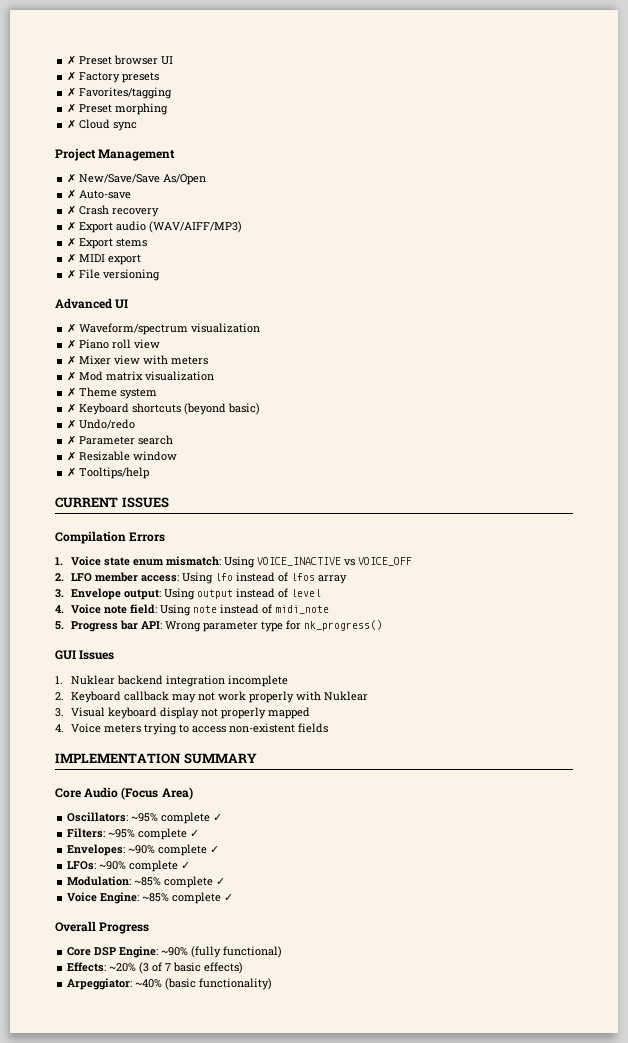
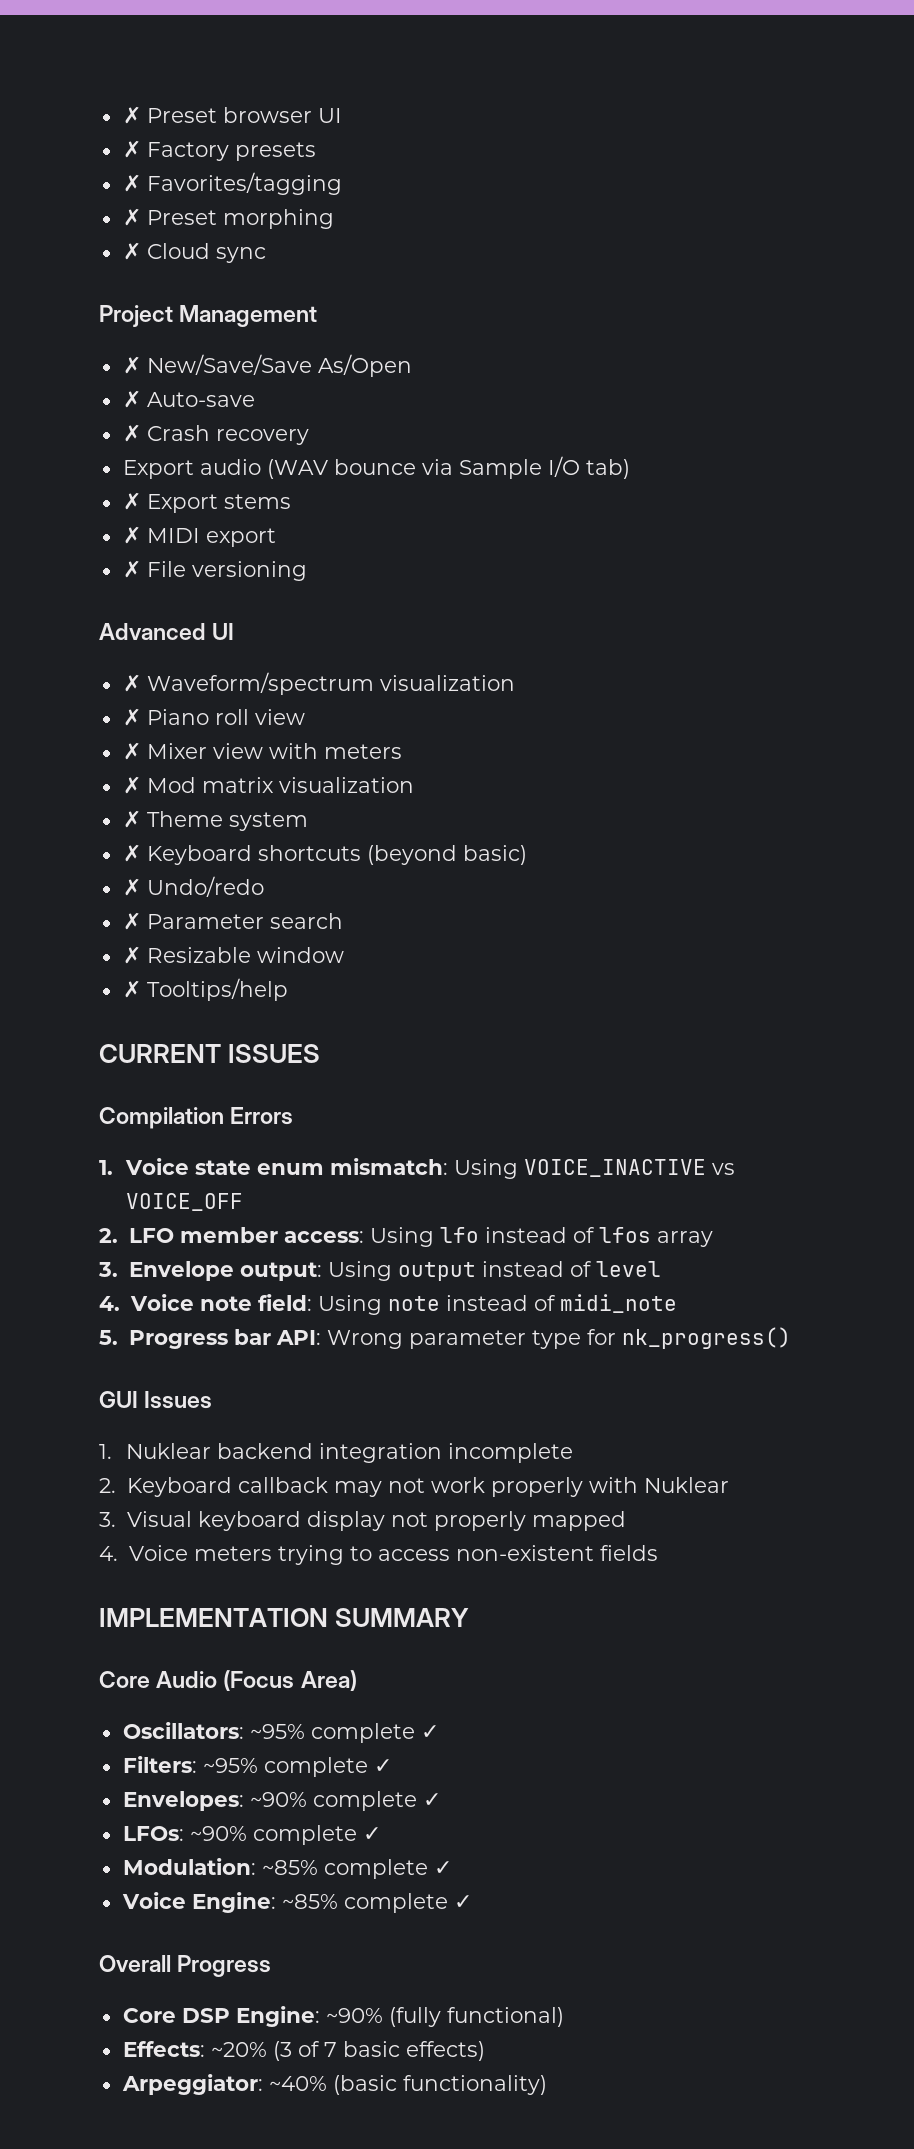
- ✗ Export audio (WAV/AIFF/MP3)
+ Export audio (WAV bounce via Sample I/O tab)

